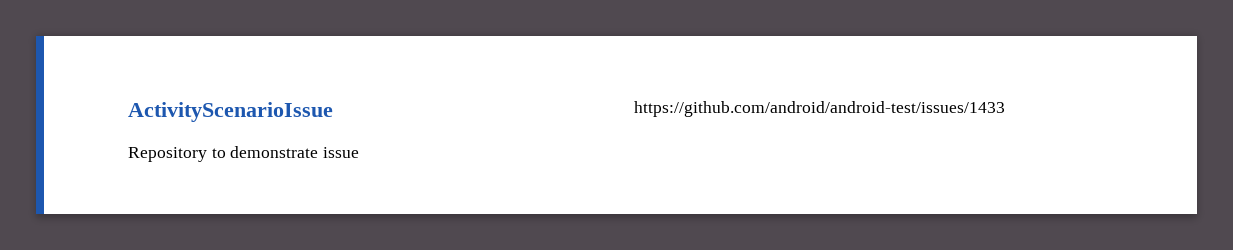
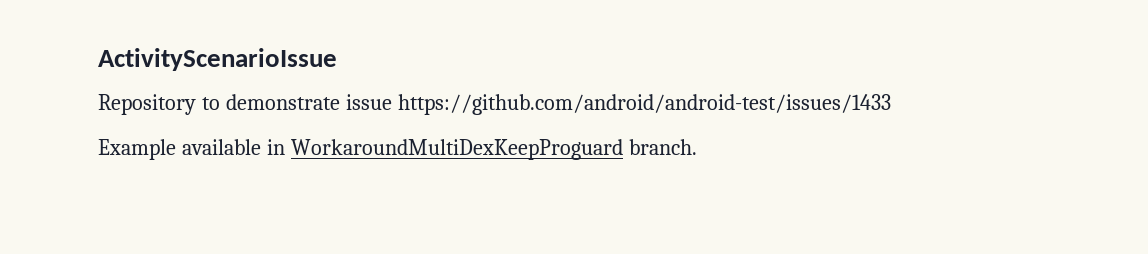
+ Example available in WorkaroundMultiDexKeepProguard branch.

